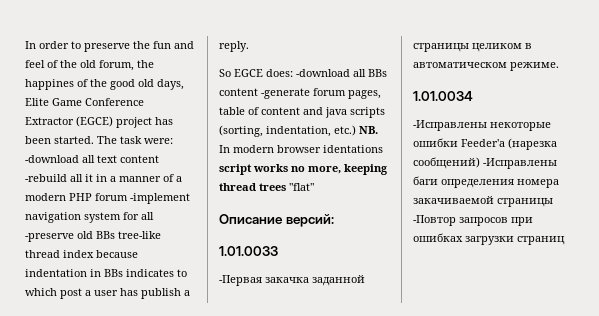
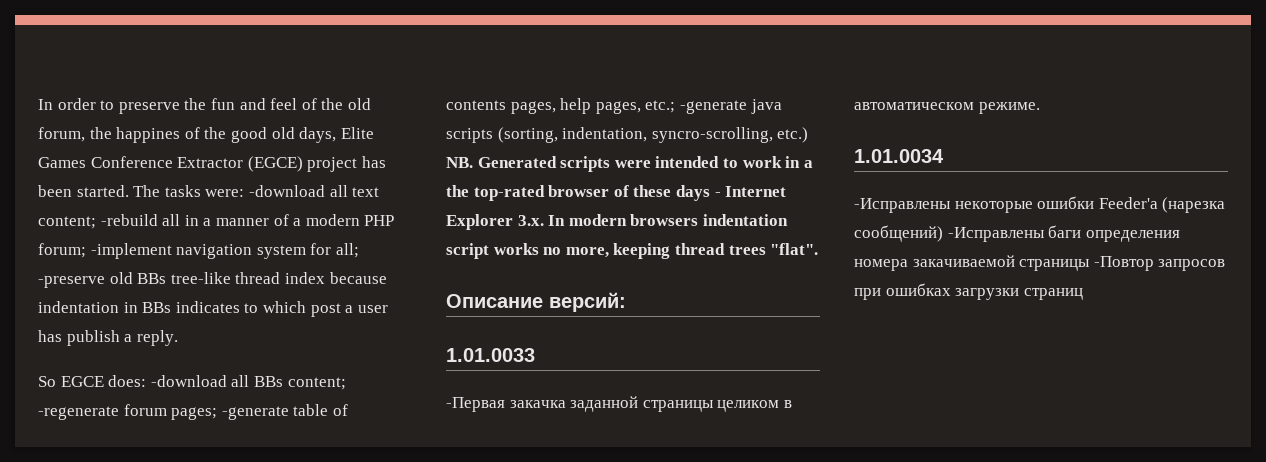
- In order to preserve the fun and feel of the old forum, the happines of the good old days, Elite Game Conference Extractor (EGCE) project has been started.
+ In order to preserve the fun and feel of the old forum, the happines of the good old days, Elite Games Conference Extractor (EGCE) project has been started.
- The task were: -download all text content -rebuild all it in a manner of a modern PHP forum -implement navigation system for all -preserve old BBs tree-like thread index because indentation in BBs indicates to which post a user has publish a reply.
+ The tasks were: -download all text content; -rebuild all in a manner of a modern PHP forum; -implement navigation system for all; -preserve old BBs tree-like thread index because indentation in BBs indicates to which post a user has publish a reply.
- So EGCE does: -download all BBs content -generate forum pages, table of content and java scripts (sorting, indentation, etc.) NB. In modern browser identations script works no more, keeping thread trees "flat"
+ So EGCE does: -download all BBs content; -regenerate forum pages; -generate table of contents pages, help pages, etc.; -generate java scripts (sorting, indentation, syncro-scrolling, etc.) NB. Generated scripts were intended to work in a the top-rated browser of these days - Internet Explorer 3.x. In modern browsers indentation script works no more, keeping thread trees "flat".

